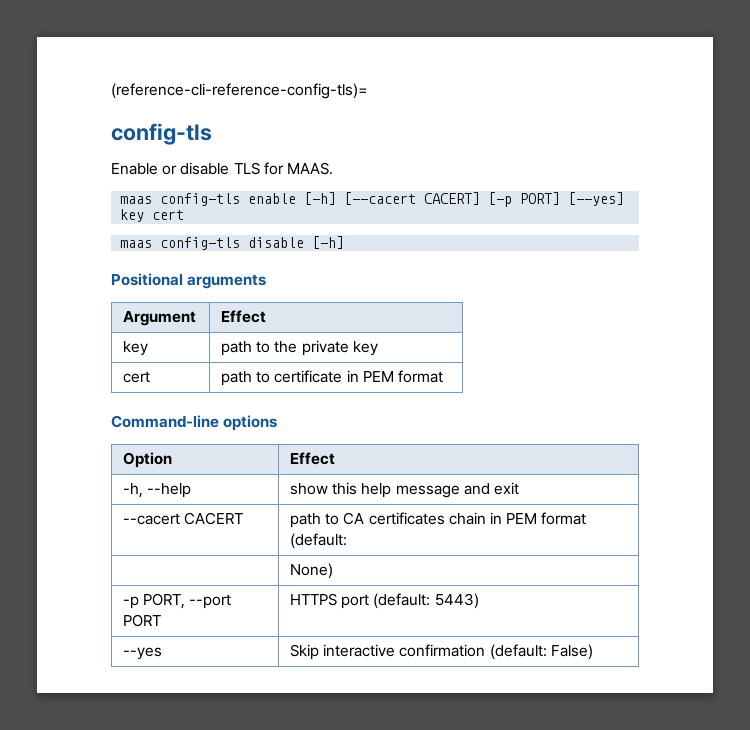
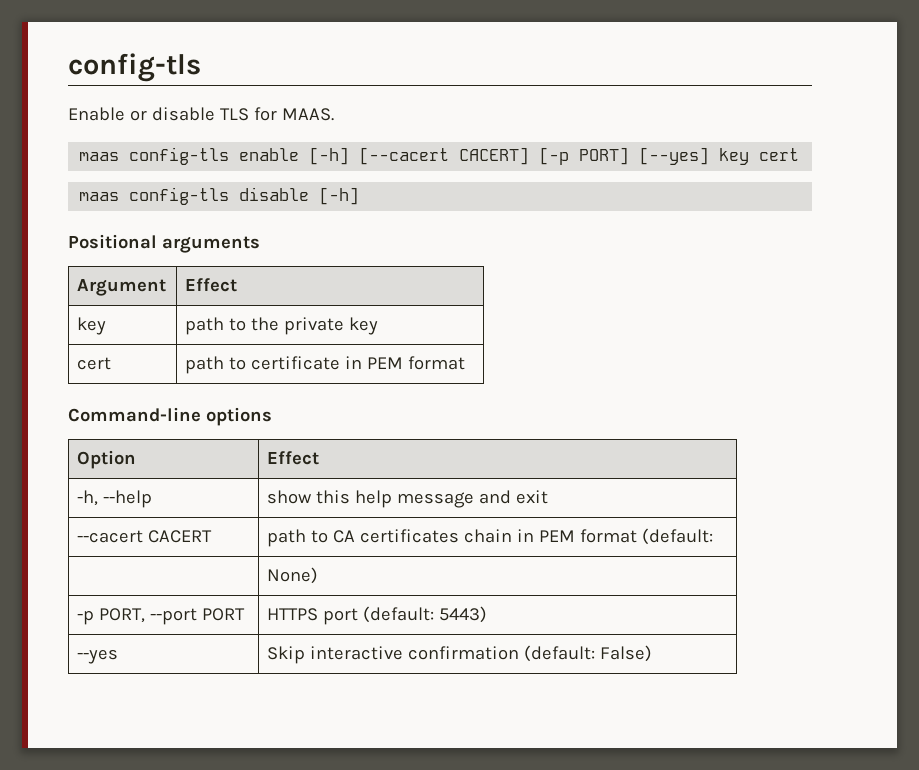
- (reference-cli-reference-config-tls)=

